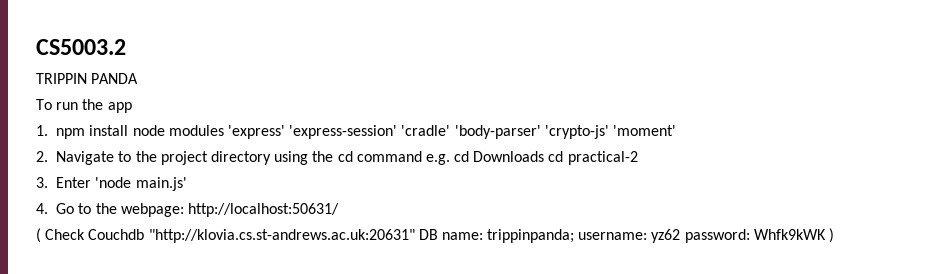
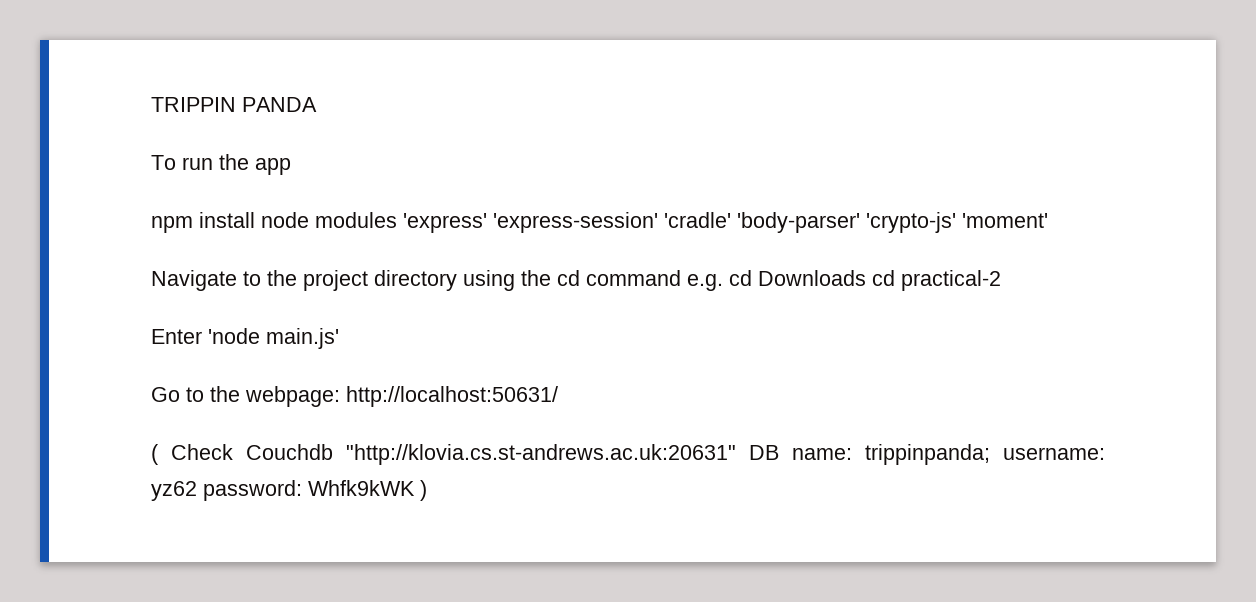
- CS5003.2
- 1. npm install node modules 'express' 'express-session' 'cradle' 'body-parser' 'crypto-js' 'moment'
+ npm install node modules 'express' 'express-session' 'cradle' 'body-parser' 'crypto-js' 'moment'
- 2. Navigate to the project directory using the cd command e.g. cd Downloads cd practical-2
+ Navigate to the project directory using the cd command e.g. cd Downloads cd practical-2
- 3. Enter 'node main.js'
+ Enter 'node main.js'
- 4. Go to the webpage: http://localhost:50631/
+ Go to the webpage: http://localhost:50631/

